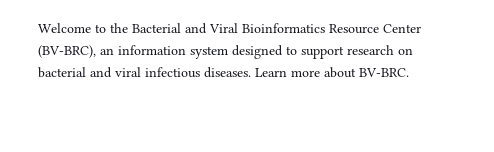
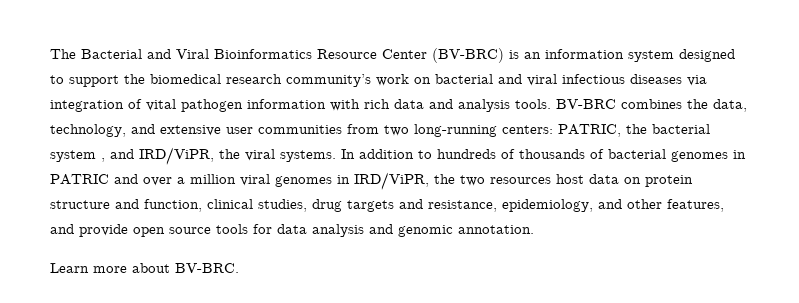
- Welcome to the Bacterial and Viral Bioinformatics Resource Center (BV-BRC), an information system designed to support research on bacterial and viral infectious diseases. Learn more about BV-BRC.
+ The Bacterial and Viral Bioinformatics Resource Center (BV-BRC) is an information system designed to support the biomedical research community’s work on bacterial and viral infectious diseases via integration of vital pathogen information with rich data and analysis tools. BV-BRC combines the data, technology, and extensive user communities from two long-running centers: PATRIC, the bacterial system , and IRD/ViPR, the viral systems. In addition to hundreds of thousands of bacterial genomes in PATRIC and over a million viral genomes in IRD/ViPR, the two resources host data on protein structure and function, clinical studies, drug targets and resistance, epidemiology, and other features, and provide open source tools for data analysis and genomic annotation.
+ Learn more about BV-BRC.

